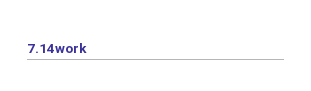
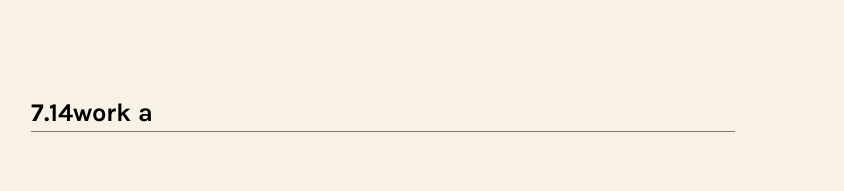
- 7.14work
+ 7.14work a

